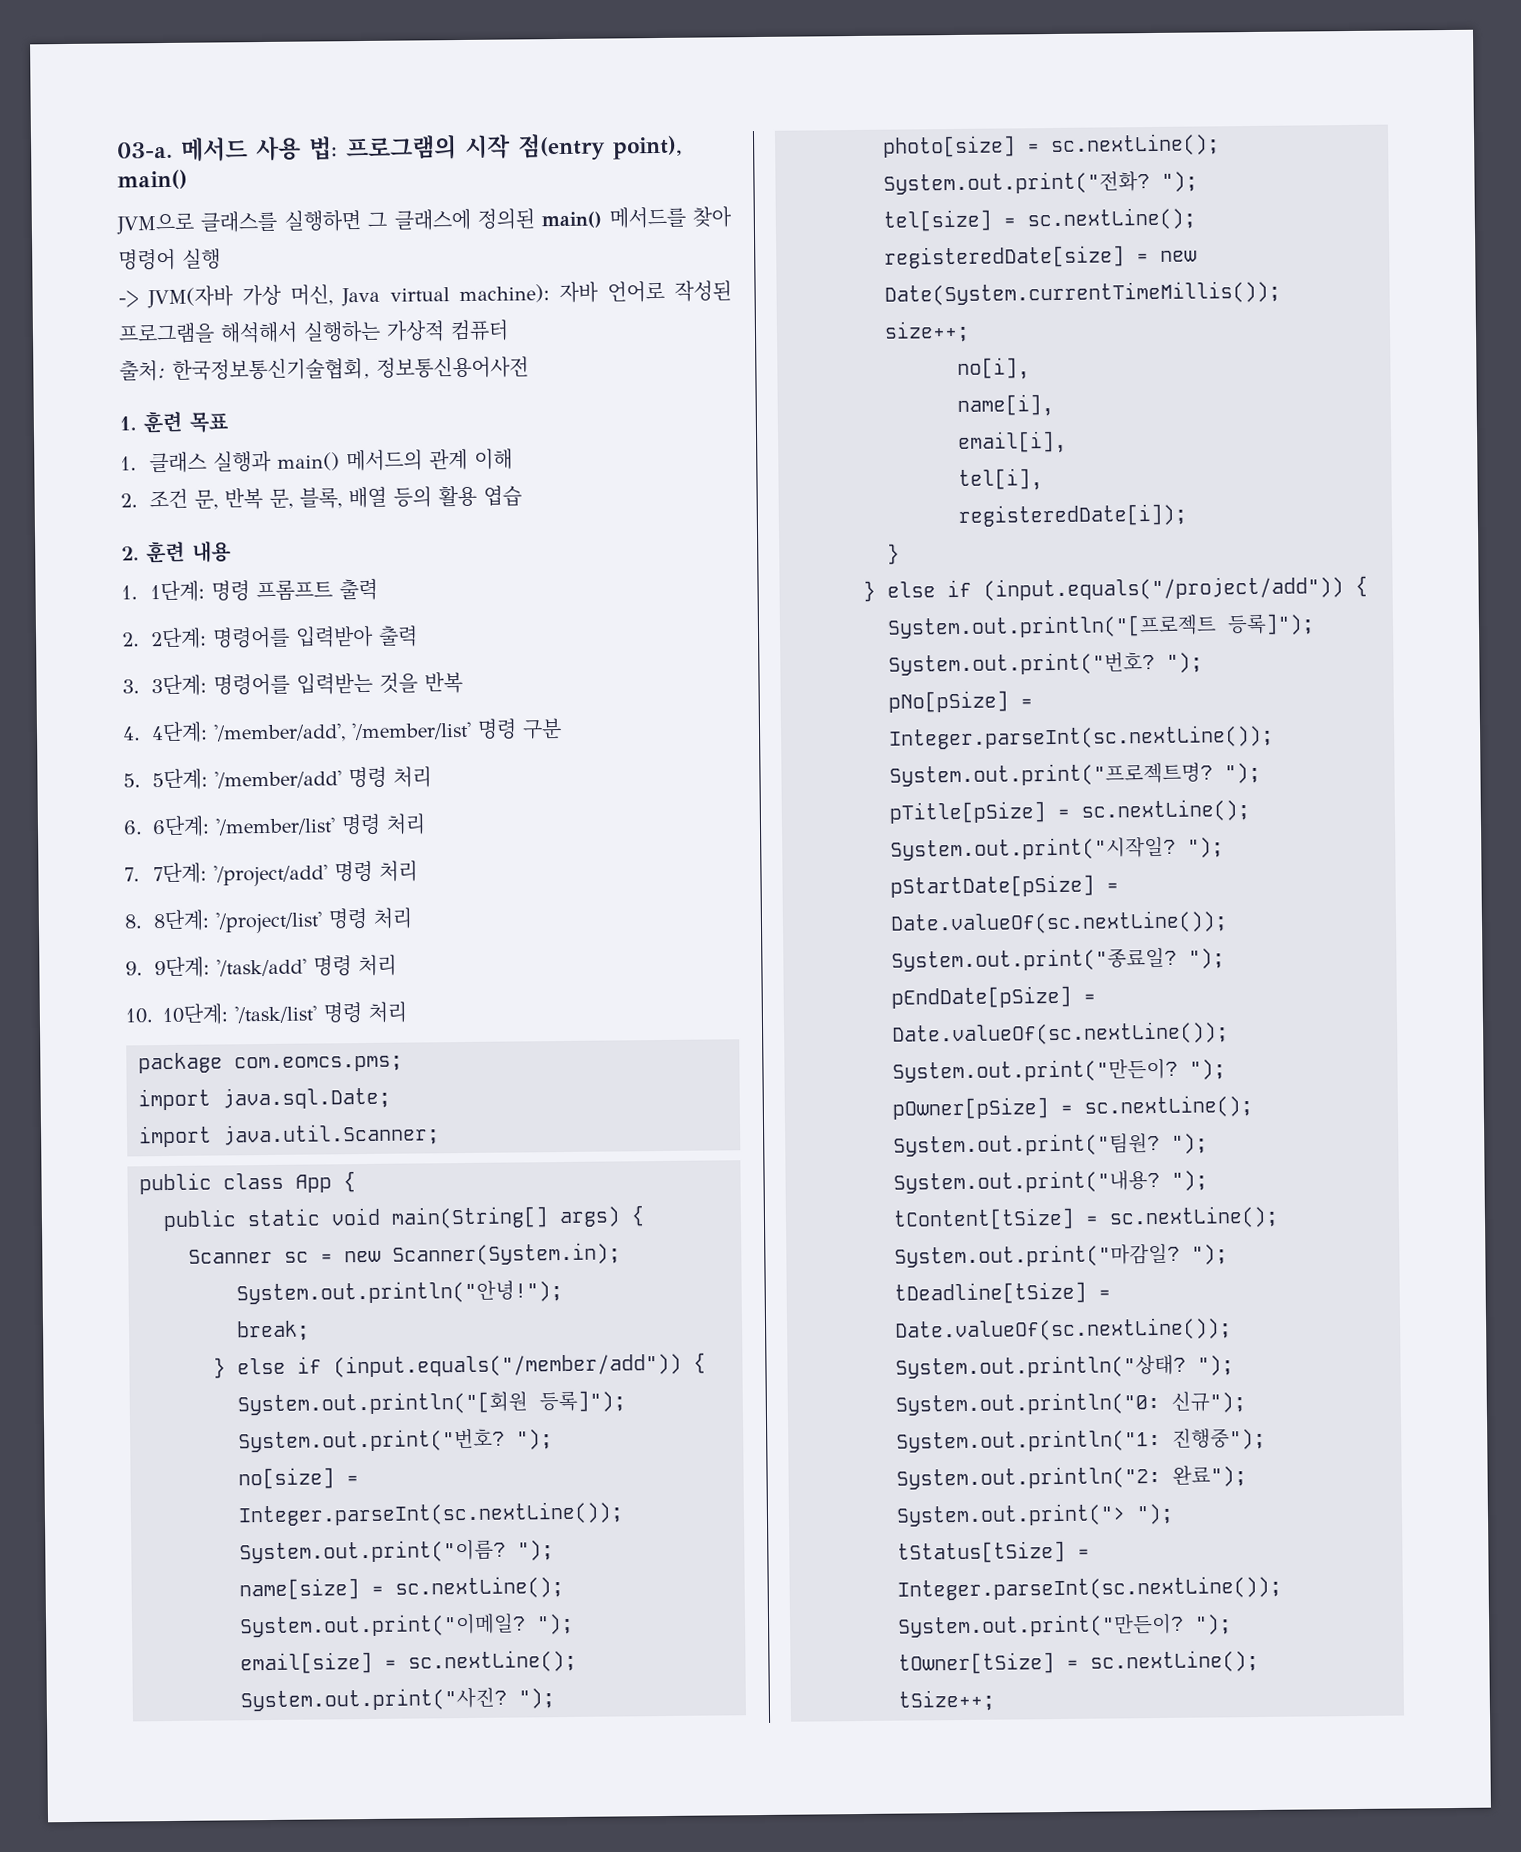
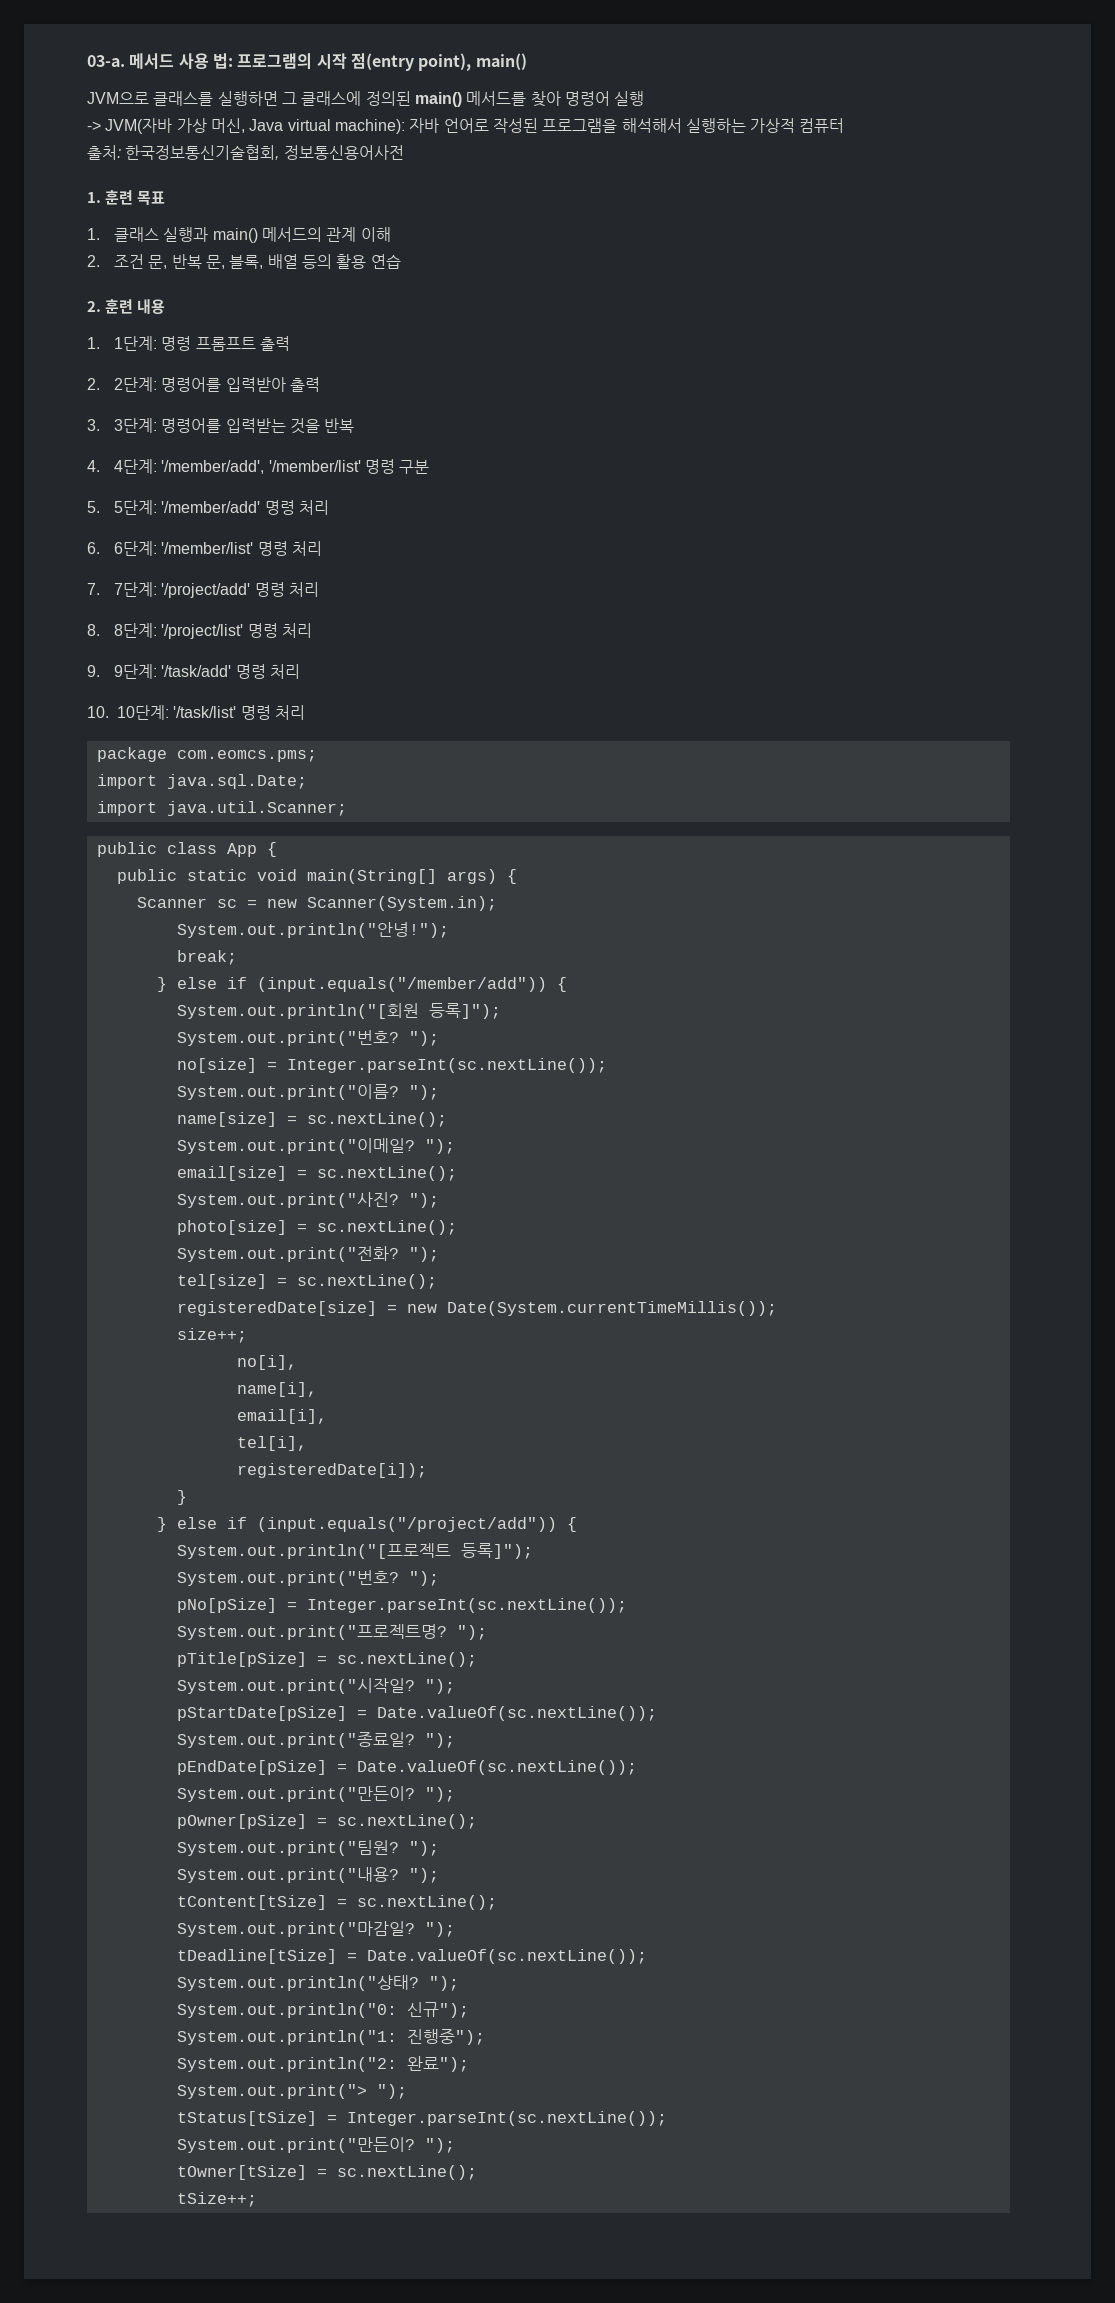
- 2. 조건 문, 반복 문, 블록, 배열 등의 활용 엽습
+ 2. 조건 문, 반복 문, 블록, 배열 등의 활용 연습

